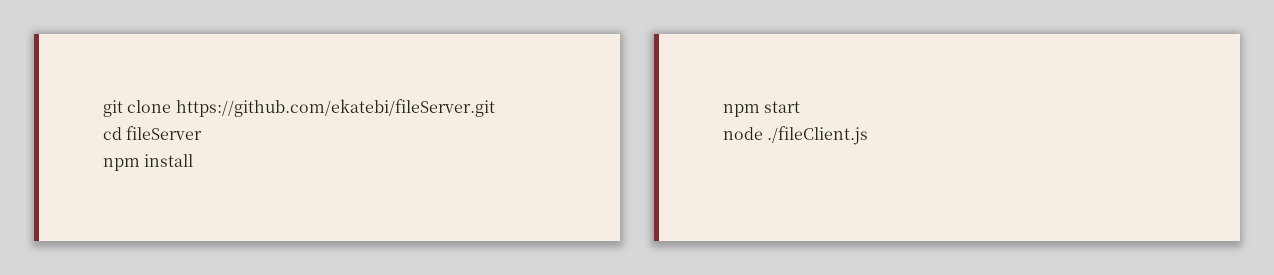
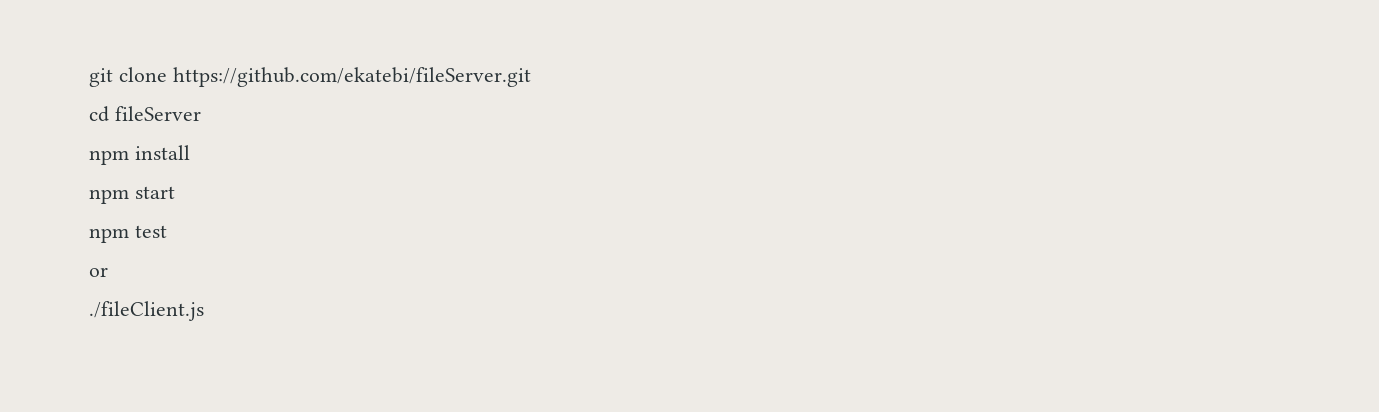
- node ./fileClient.js
+ npm test
+ or
+ ./fileClient.js

